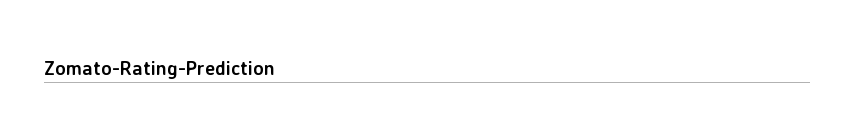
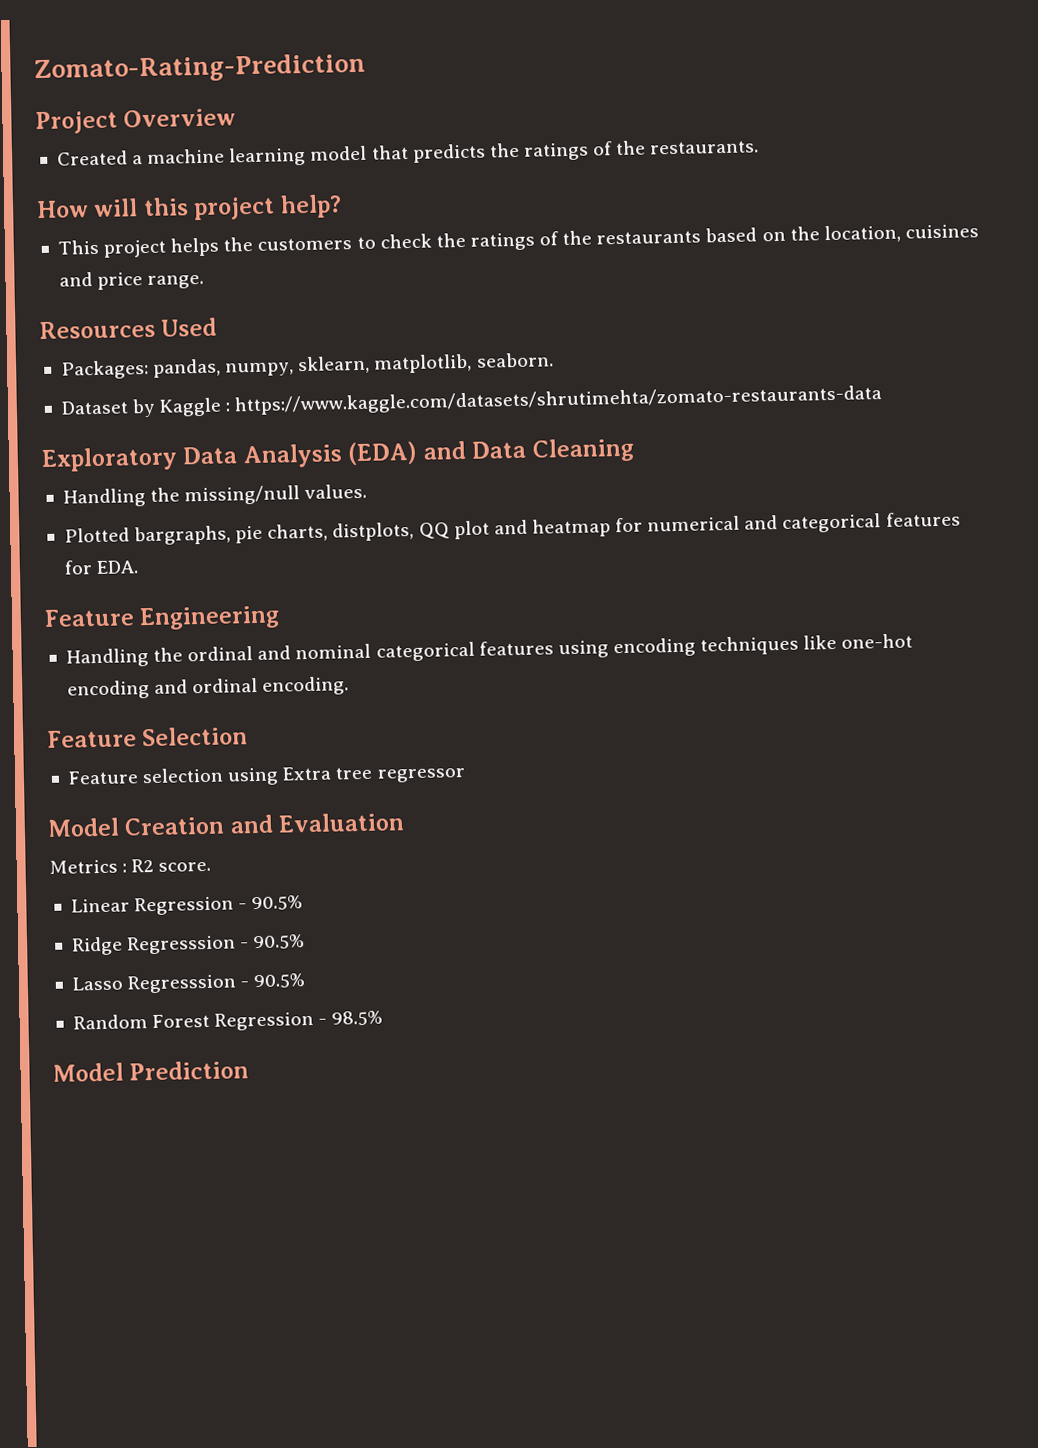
+ Project Overview
+ Created a machine learning model that predicts the ratings of the restaurants.
+ How will this project help?
+ This project helps the customers to check the ratings of the restaurants based on the location, cuisines and price range.
+ Resources Used
+ Packages: pandas, numpy, sklearn, matplotlib, seaborn.
+ Dataset by Kaggle : https://www.kaggle.com/datasets/shrutimehta/zomato-restaurants-data
+ Exploratory Data Analysis (EDA) and Data Cleaning
+ Handling the missing/null values.
+ Plotted bargraphs, pie charts, distplots, QQ plot and heatmap for numerical and categorical features for EDA.
+ Feature Engineering
+ Handling the ordinal and nominal categorical features using encoding techniques like one-hot encoding and ordinal encoding.
+ Feature Selection
+ Feature selection using Extra tree regressor
+ Model Creation and Evaluation
+ Metrics : R2 score.
+ Linear Regression - 90.5%
+ Ridge Regresssion - 90.5%
+ Lasso Regresssion - 90.5%
+ Random Forest Regression - 98.5%
+ Model Prediction

